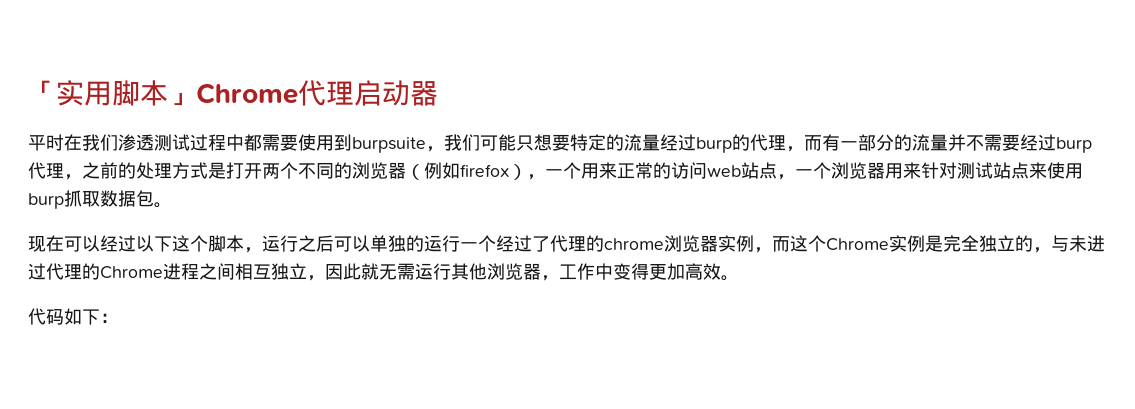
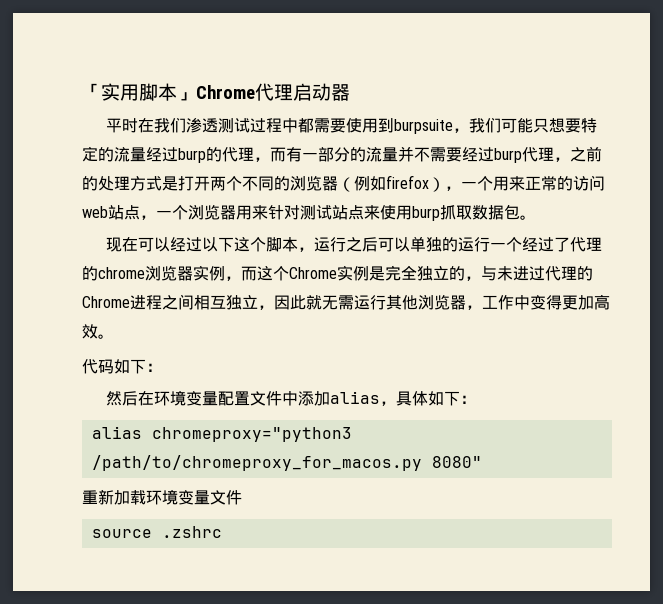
+ 然后在环境变量配置文件中添加alias，具体如下：
+ alias chromeproxy="python3 /path/to/chromeproxy_for_macos.py 8080"
+ 重新加载环境变量文件
+ source .zshrc

